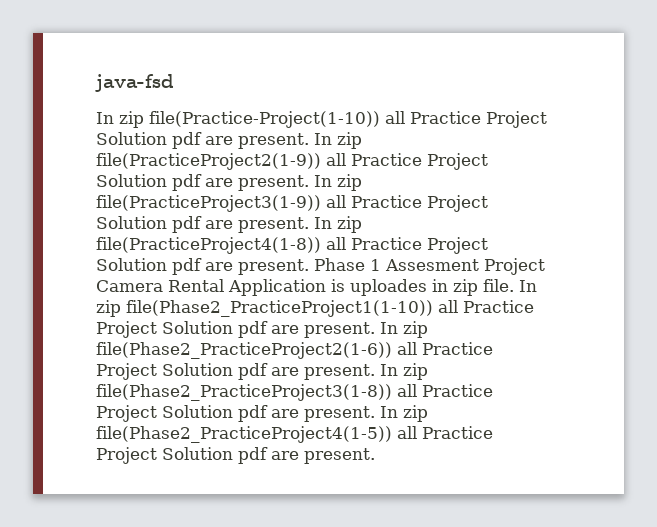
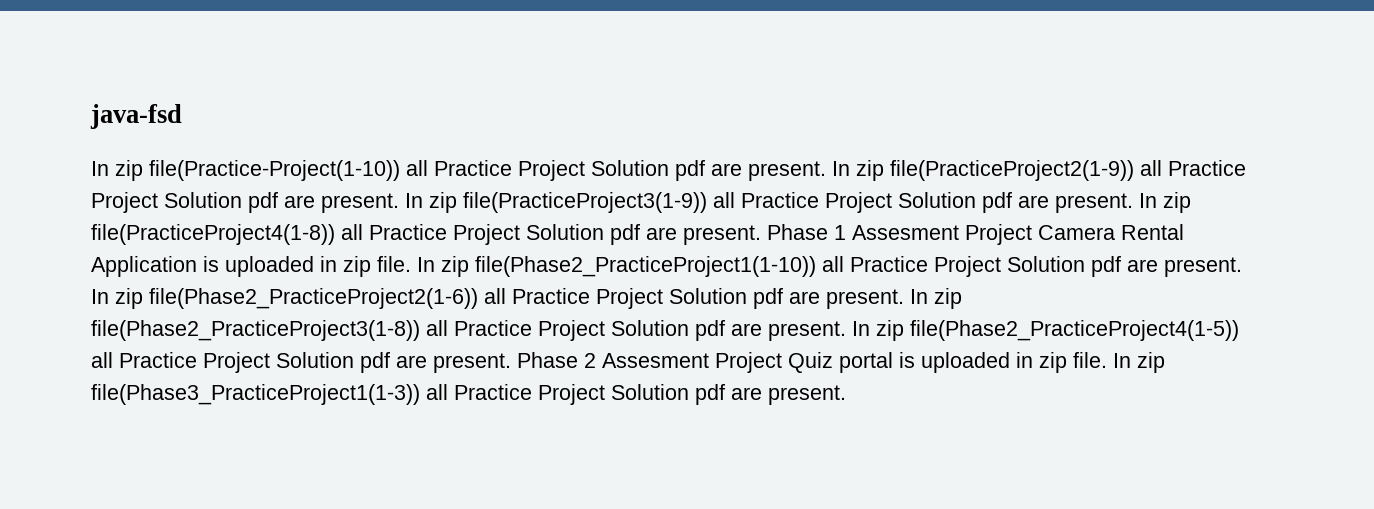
- Phase 1 Assesment Project Camera Rental Application is uploades in zip file.
+ Phase 1 Assesment Project Camera Rental Application is uploaded in zip file.
+ Phase 2 Assesment Project Quiz portal is uploaded in zip file. In zip file(Phase3_PracticeProject1(1-3)) all Practice Project Solution pdf are present.

